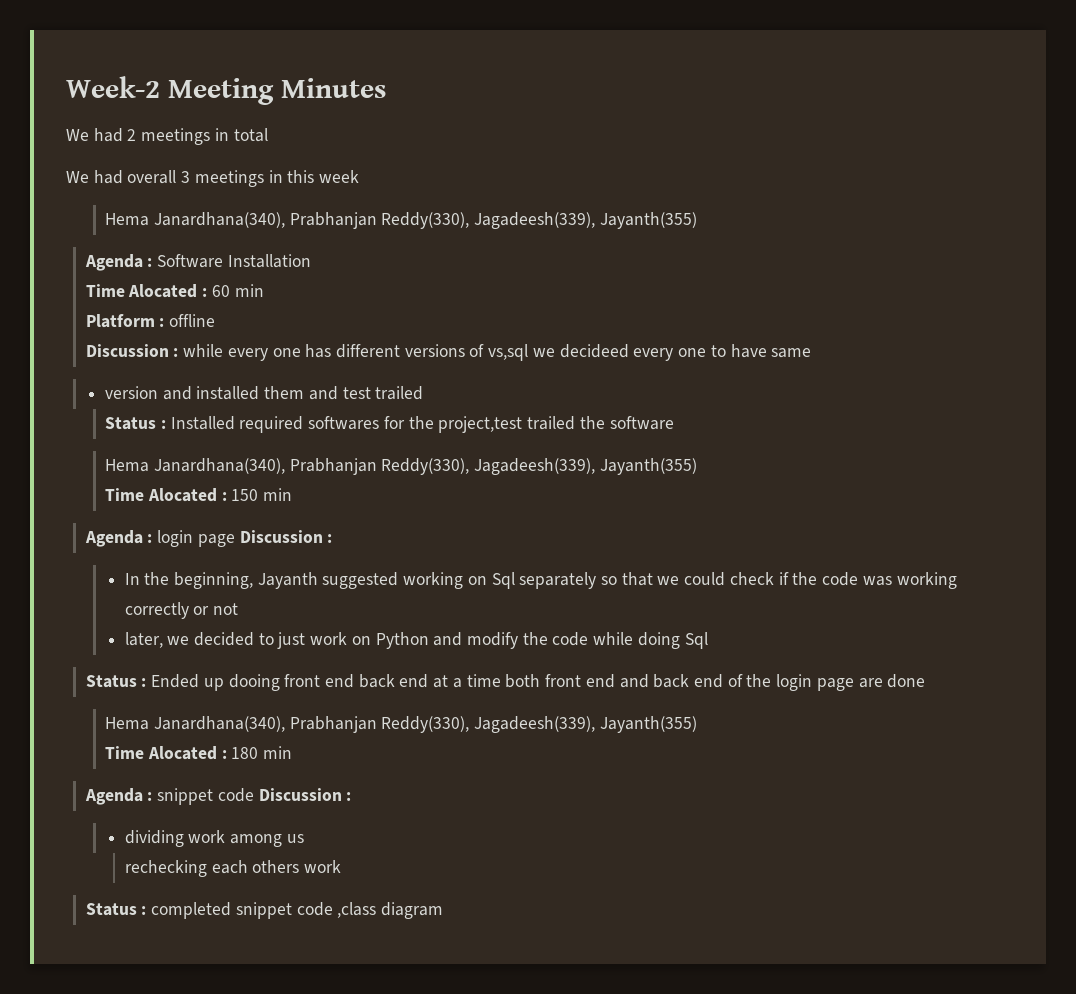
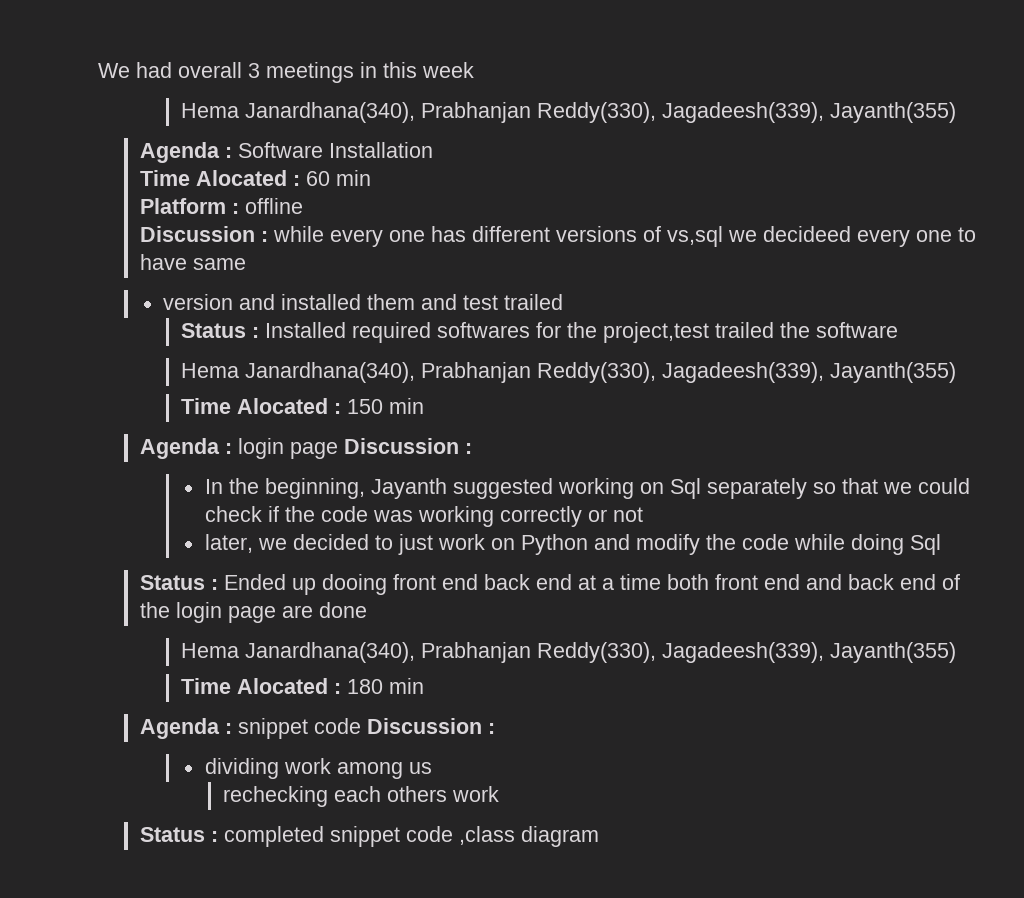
- Week-2 Meeting Minutes
- We had 2 meetings in total

